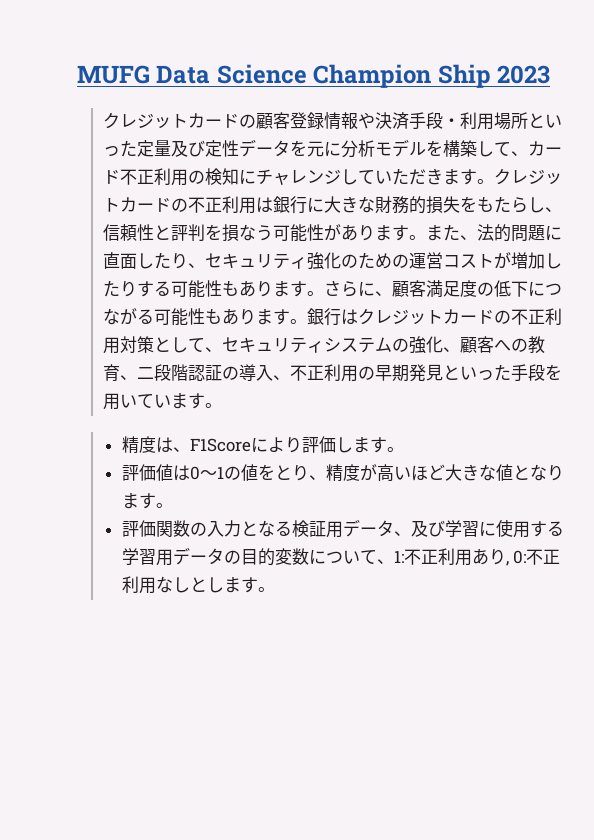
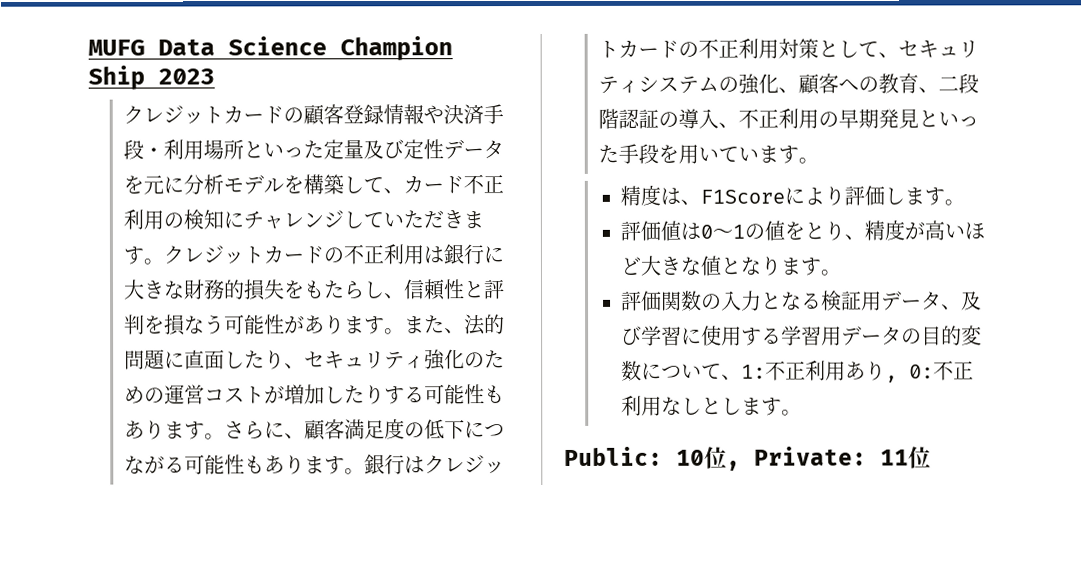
+ Public: 10位, Private: 11位

